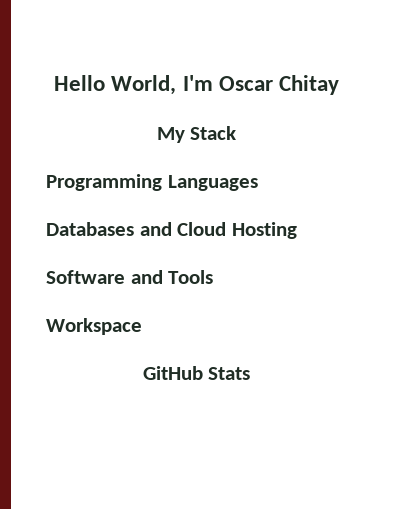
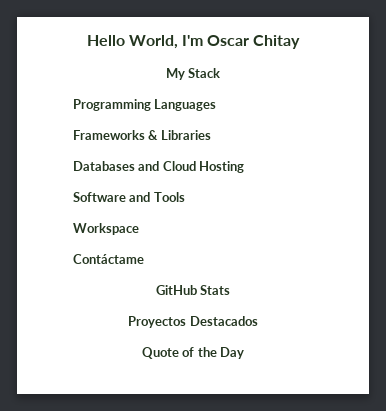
+ Frameworks & Libraries
+ Contáctame
+ Proyectos Destacados
+ Quote of the Day

